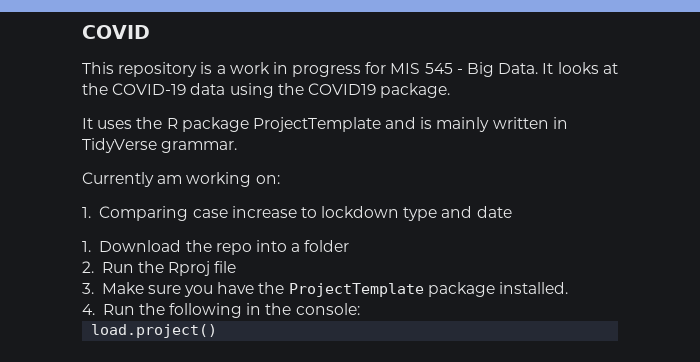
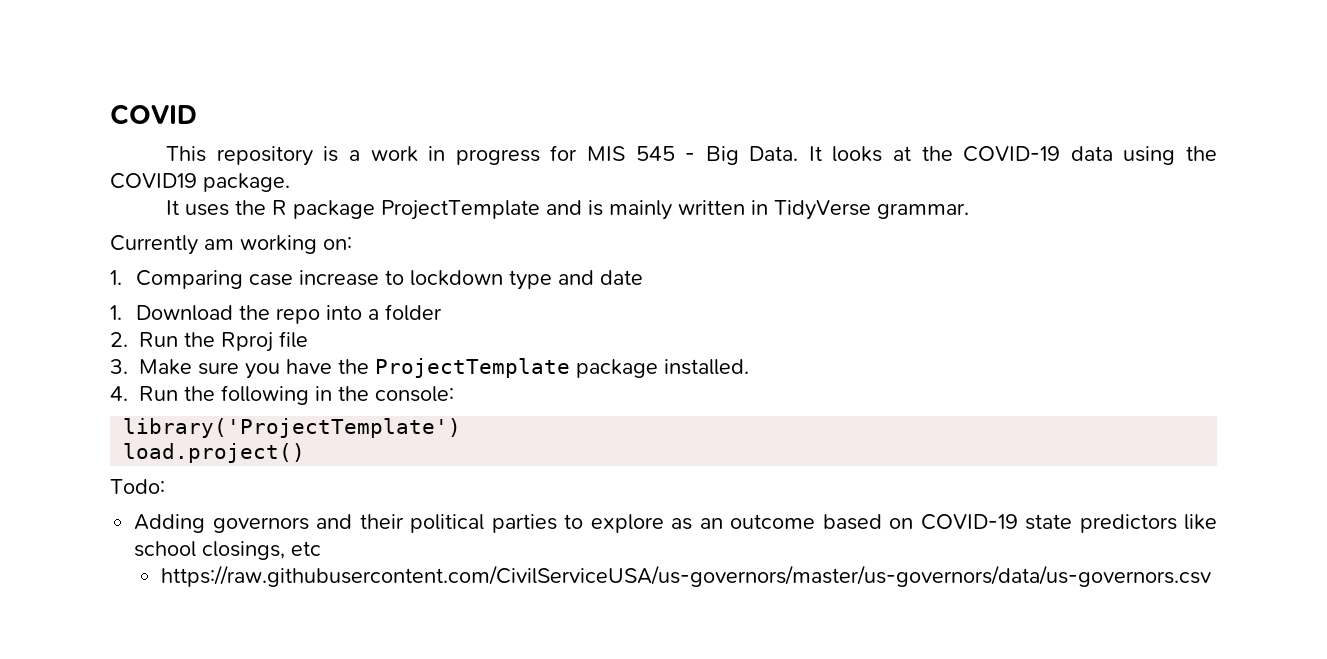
+ library('ProjectTemplate')
+ Todo:
+ Adding governors and their political parties to explore as an outcome based on COVID-19 state predictors like school closings, etc
+ https://raw.githubusercontent.com/CivilServiceUSA/us-governors/master/us-governors/data/us-governors.csv

